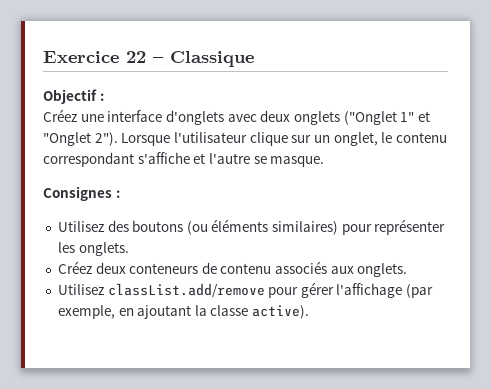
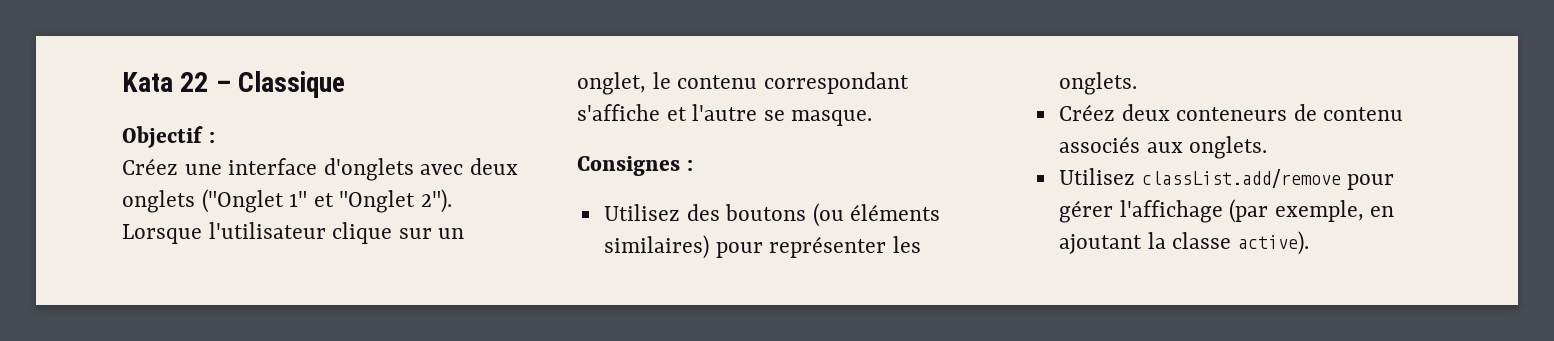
- Exercice 22 – Classique
+ Kata 22 – Classique

